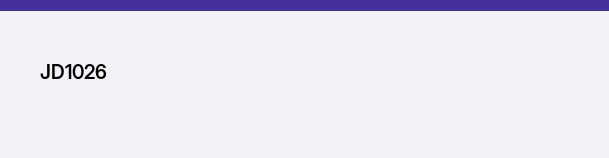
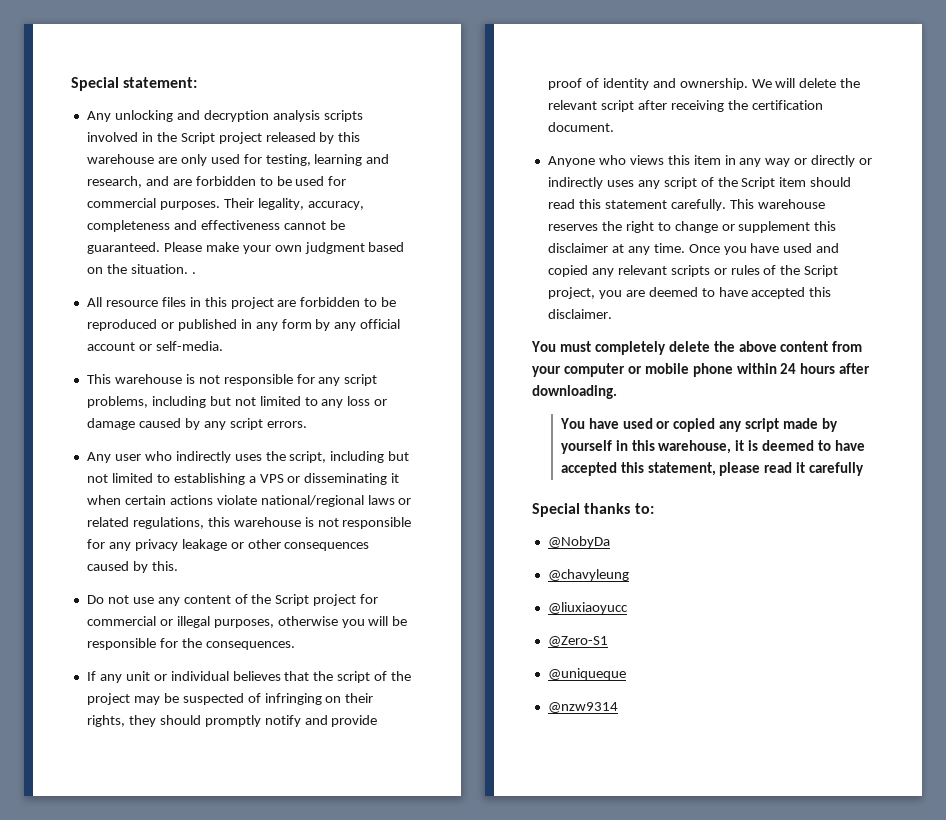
- JD1026
+ Special statement:
+ Any unlocking and decryption analysis scripts involved in the Script project released by this warehouse are only used for testing, learning and research, and are forbidden to be used for commercial purposes. Their legality, accuracy, completeness and effectiveness cannot be guaranteed. Please make your own judgment based on the situation. .
+ All resource files in this project are forbidden to be reproduced or published in any form by any official account or self-media.
+ This warehouse is not responsible for any script problems, including but not limited to any loss or damage caused by any script errors.
+ Any user who indirectly uses the script, including but not limited to establishing a VPS or disseminating it when certain actions violate national/regional laws or related regulations, this warehouse is not responsible for any privacy leakage or other consequences caused by this.
+ Do not use any content of the Script project for commercial or illegal purposes, otherwise you will be responsible for the consequences.
+ If any unit or individual believes that the script of the project may be suspected of infringing on their rights, they should promptly notify and provide proof of identity and ownership. We will delete the relevant script after receiving the certification document.
+ Anyone who views this item in any way or directly or indirectly uses any script of the Script item should read this statement carefully. This warehouse reserves the right to change or supplement this disclaimer at any time. Once you have used and copied any relevant scripts or rules of the Script project, you are deemed to have accepted this disclaimer.
+ You must completely delete the above content from your computer or mobile phone within 24 hours after downloading.
+ You have used or copied any script made by yourself in this warehouse, it is deemed to have accepted this statement, please read it carefully
+ Special thanks to:
+ @NobyDa
+ @chavyleung
+ @liuxiaoyucc
+ @Zero-S1
+ @uniqueque
+ @nzw9314

